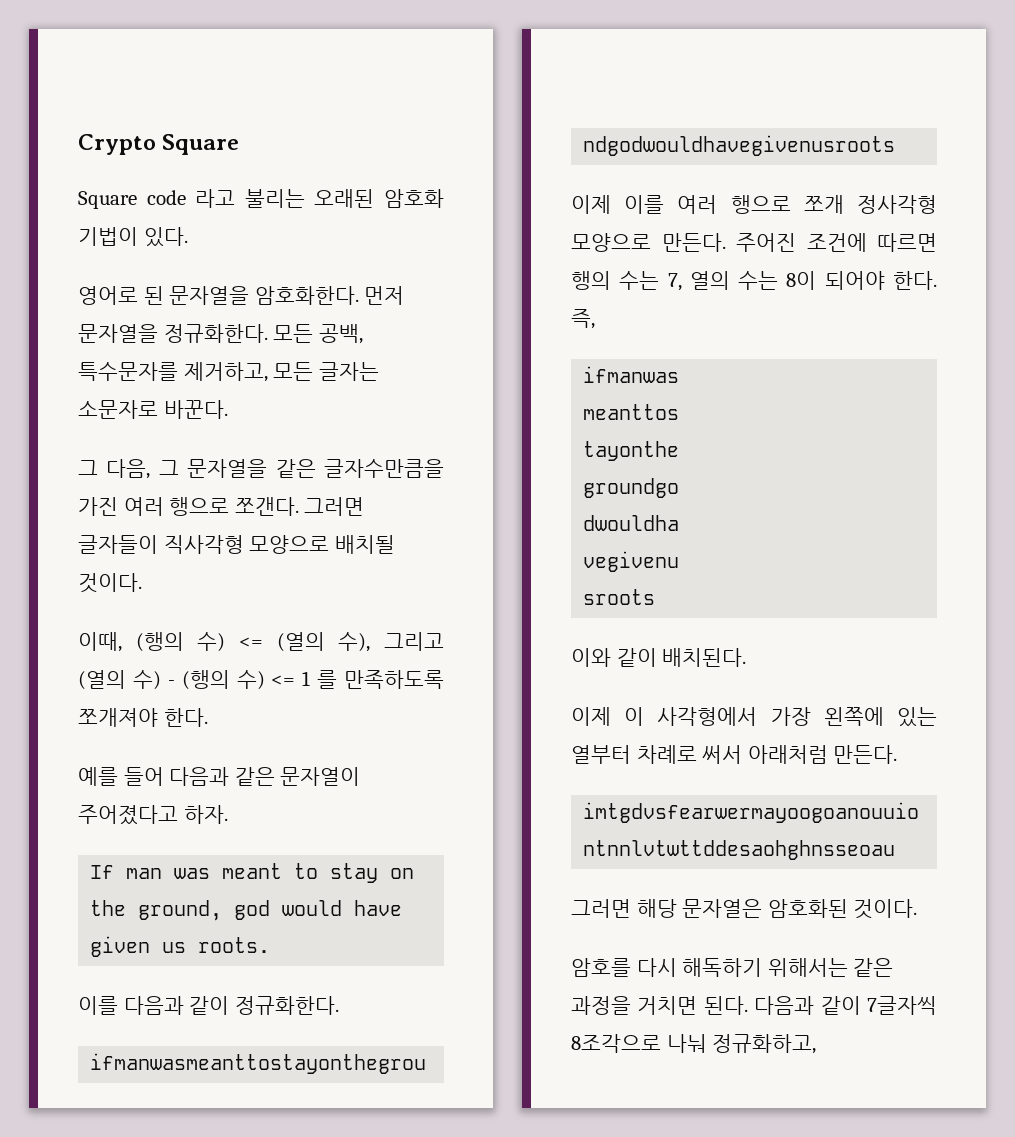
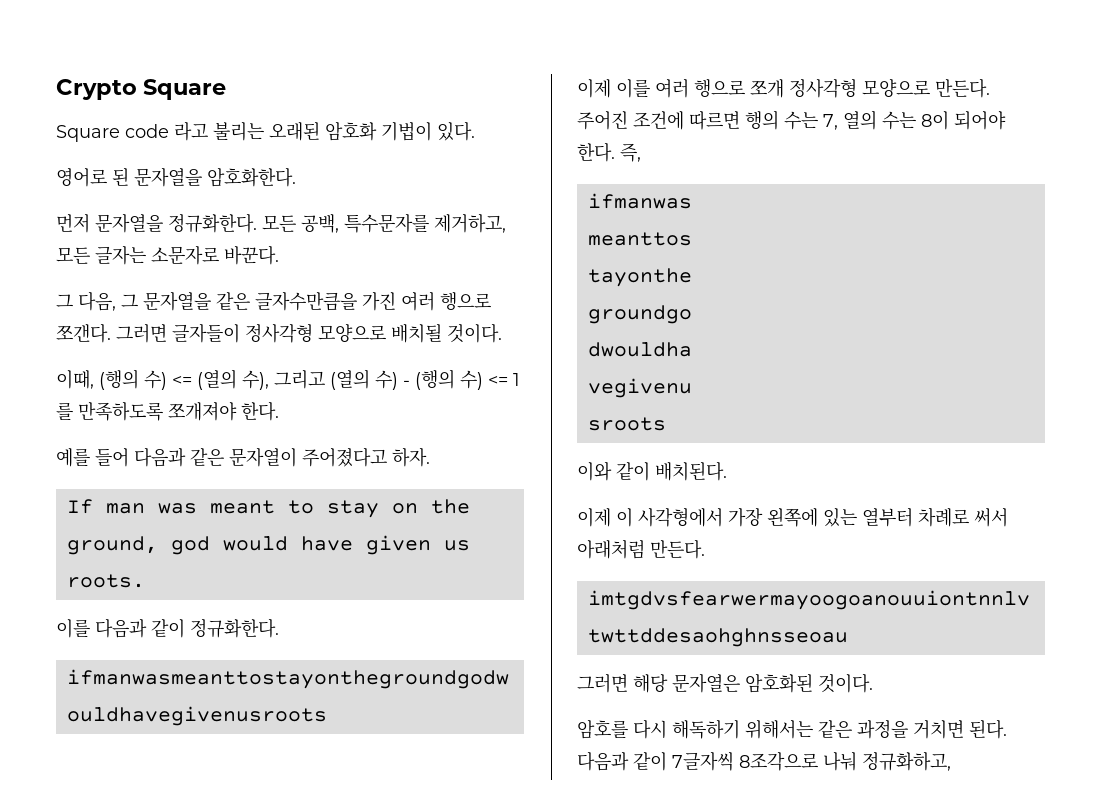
- 영어로 된 문자열을 암호화한다. 먼저 문자열을 정규화한다.
+ 영어로 된 문자열을 암호화한다.
+ 먼저 문자열을 정규화한다.
- 그러면 글자들이 직사각형 모양으로 배치될 것이다.
+ 그러면 글자들이 정사각형 모양으로 배치될 것이다.

